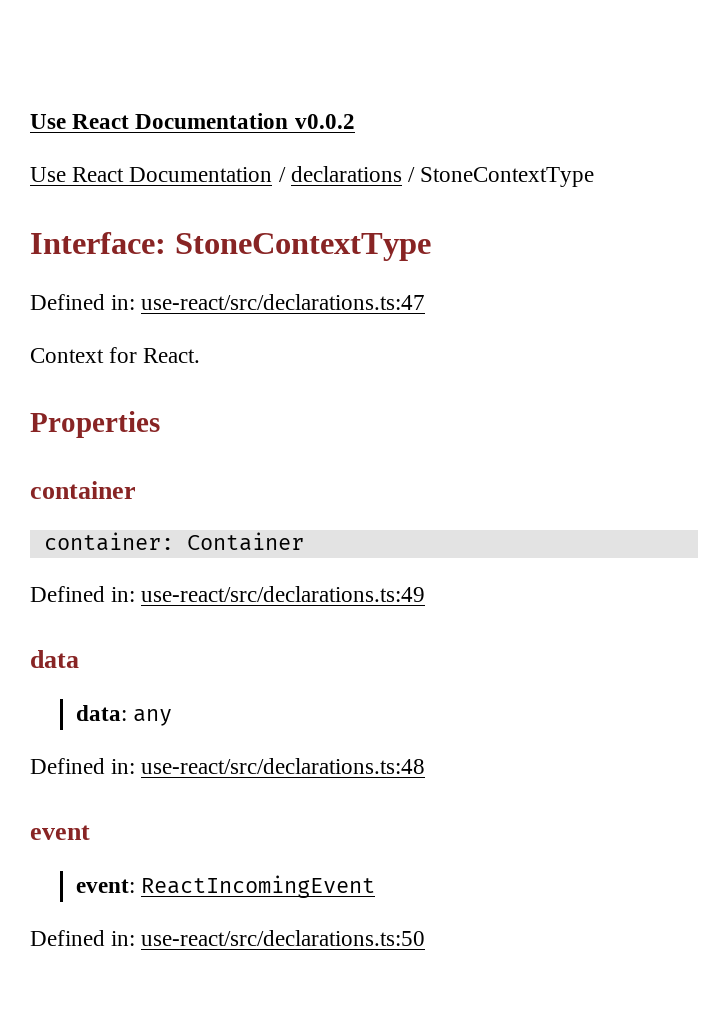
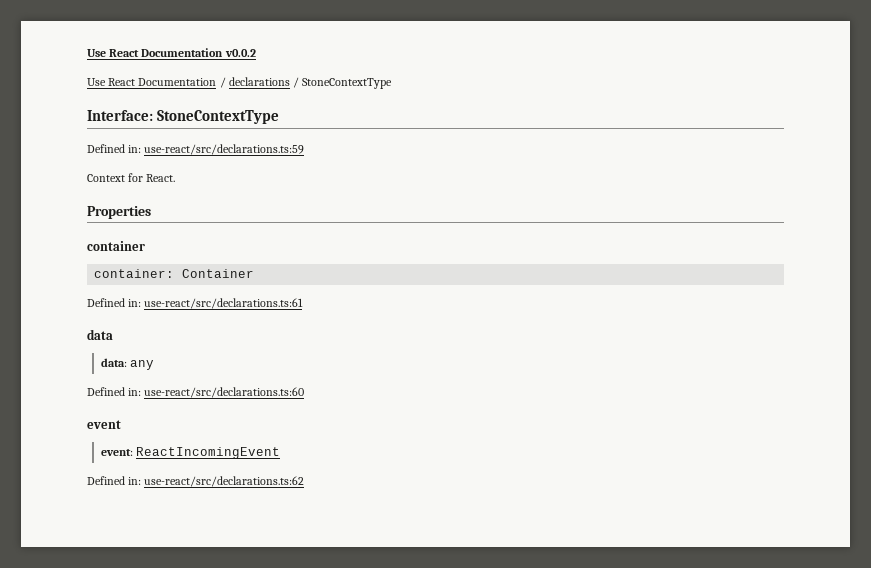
- Defined in: use-react/src/declarations.ts:47
+ Defined in: use-react/src/declarations.ts:59
- Defined in: use-react/src/declarations.ts:49
+ Defined in: use-react/src/declarations.ts:61
- Defined in: use-react/src/declarations.ts:48
+ Defined in: use-react/src/declarations.ts:60
- Defined in: use-react/src/declarations.ts:50
+ Defined in: use-react/src/declarations.ts:62

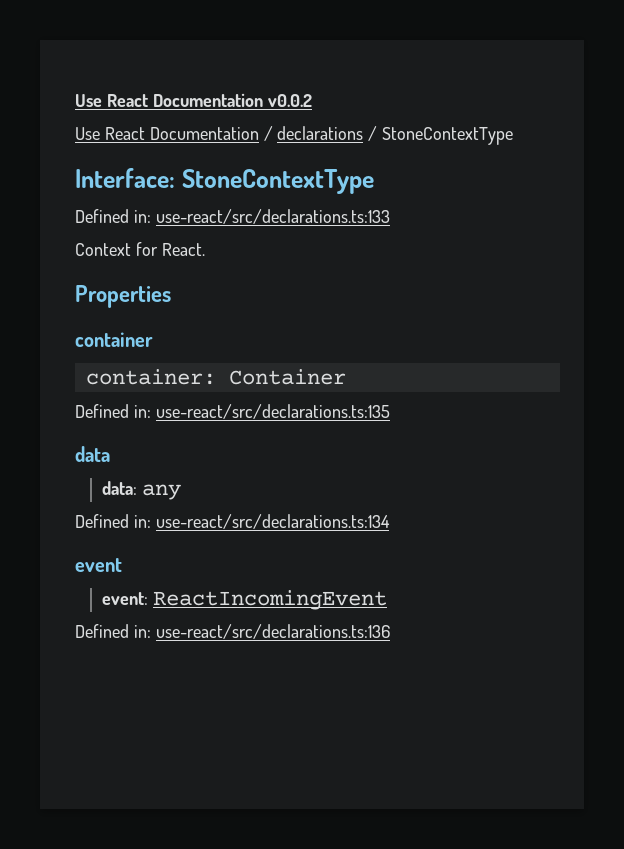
- Defined in: use-react/src/declarations.ts:59
+ Defined in: use-react/src/declarations.ts:133
- Defined in: use-react/src/declarations.ts:61
+ Defined in: use-react/src/declarations.ts:135
- Defined in: use-react/src/declarations.ts:60
+ Defined in: use-react/src/declarations.ts:134
- Defined in: use-react/src/declarations.ts:62
+ Defined in: use-react/src/declarations.ts:136

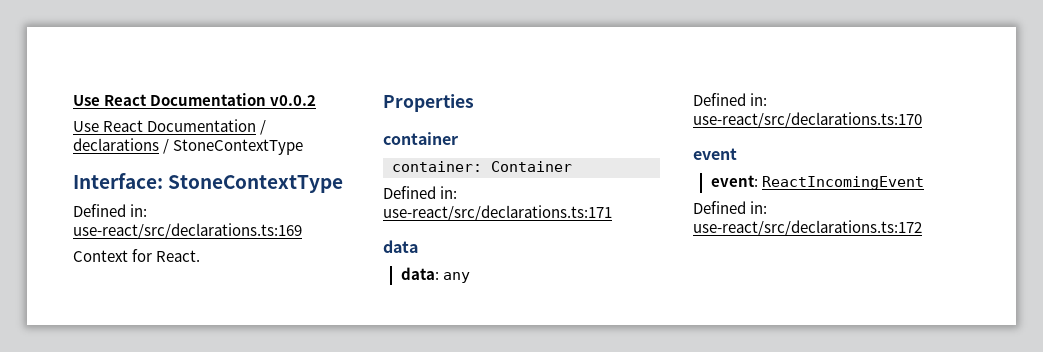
- Defined in: use-react/src/declarations.ts:133
+ Defined in: use-react/src/declarations.ts:169
- Defined in: use-react/src/declarations.ts:135
+ Defined in: use-react/src/declarations.ts:171
- Defined in: use-react/src/declarations.ts:134
+ Defined in: use-react/src/declarations.ts:170
- Defined in: use-react/src/declarations.ts:136
+ Defined in: use-react/src/declarations.ts:172

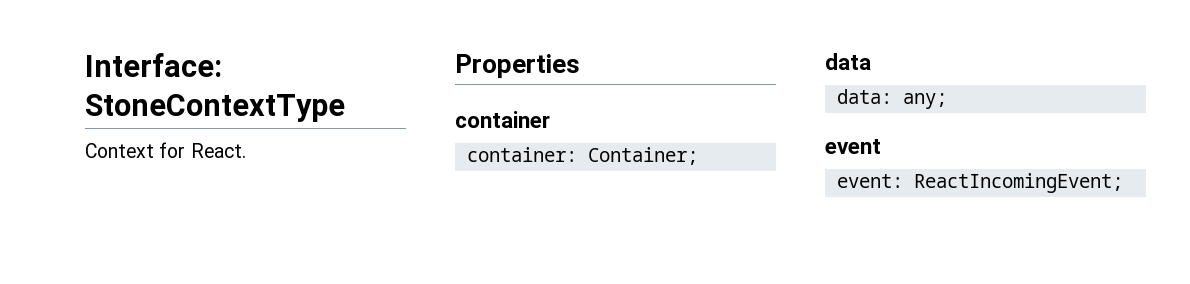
- Use React Documentation v0.0.2
- Use React Documentation / declarations / StoneContextType
- Defined in: use-react/src/declarations.ts:169
- container: Container
- Defined in: use-react/src/declarations.ts:171
+ container: Container;
  data
- data: any
- Defined in: use-react/src/declarations.ts:170
+ data: any;
  event
- event: ReactIncomingEvent
- Defined in: use-react/src/declarations.ts:172
+ event: ReactIncomingEvent;

